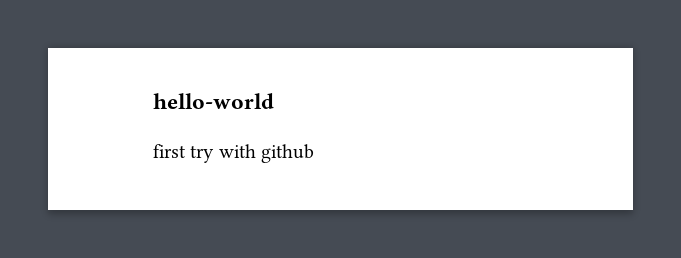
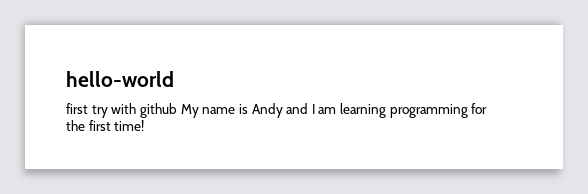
- first try with github
+ first try with github My name is Andy and I am learning programming for the first time!

